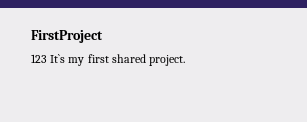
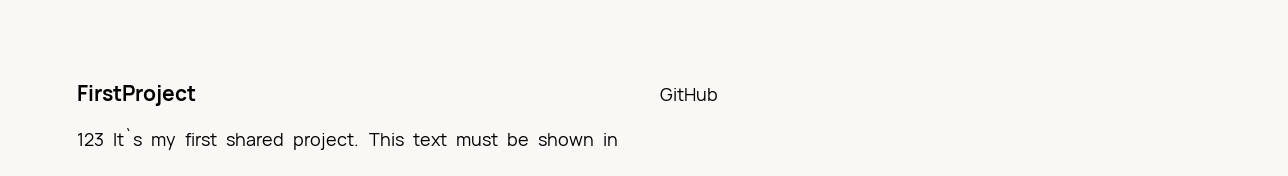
+ This text must be shown in GitHub

